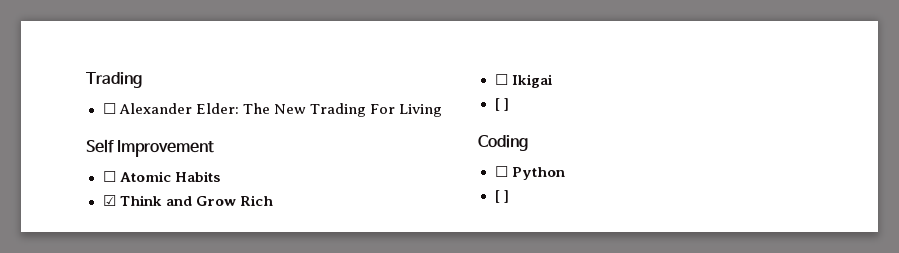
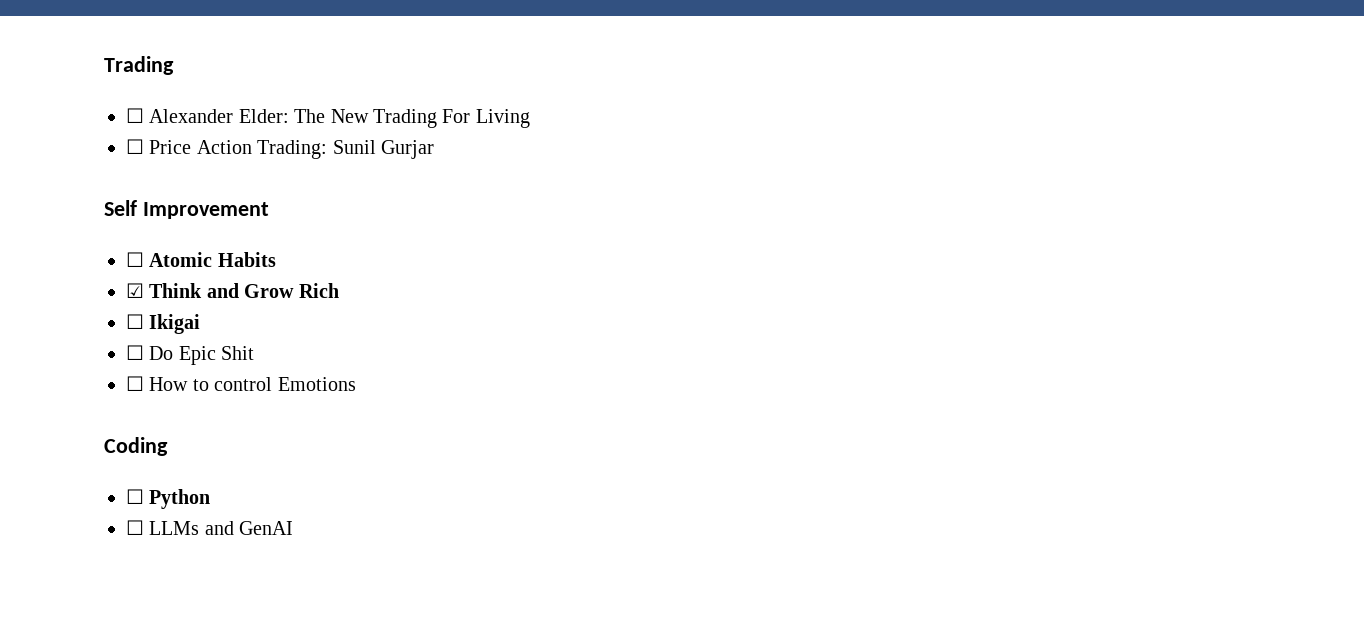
+ ☐ Price Action Trading: Sunil Gurjar
  ☐ Ikigai
- [ ]
+ ☐ Do Epic Shit
+ ☐ How to control Emotions
  ☐ Python
- [ ]
+ ☐ LLMs and GenAI

